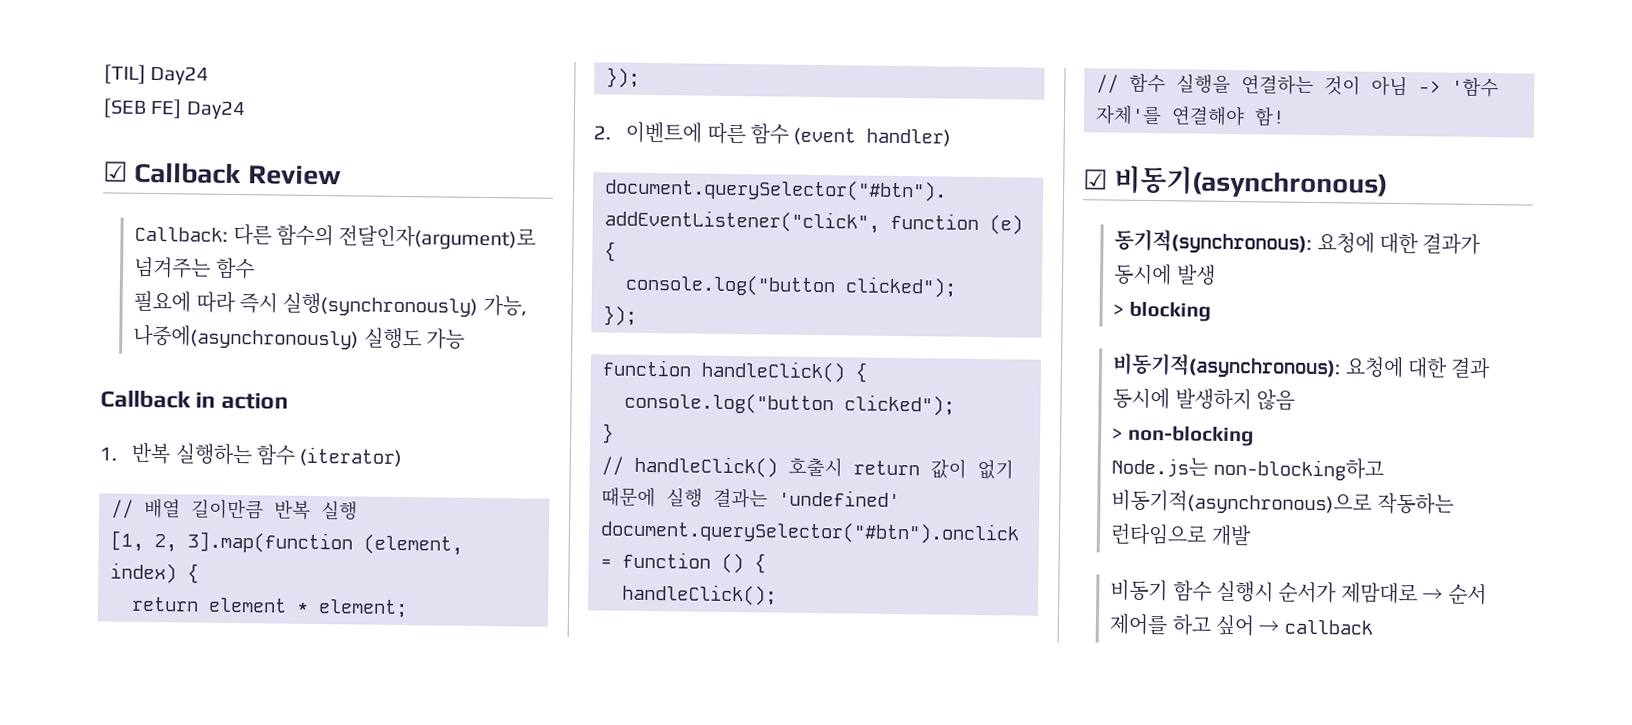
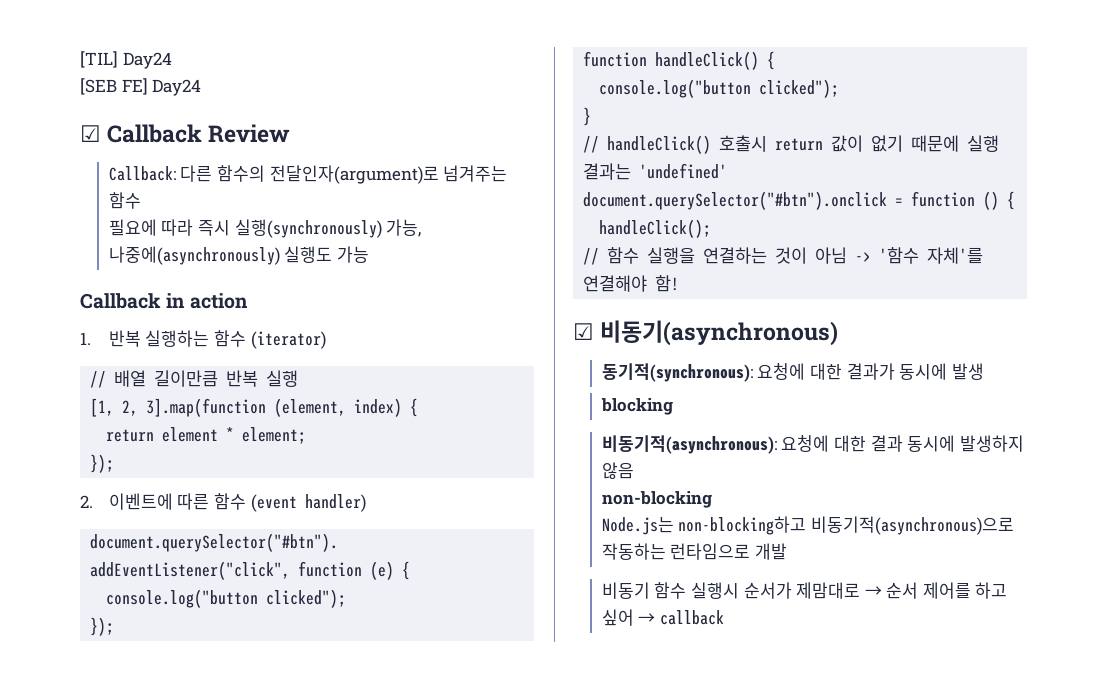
- > blocking
+ blocking
- > non-blocking
+ non-blocking

